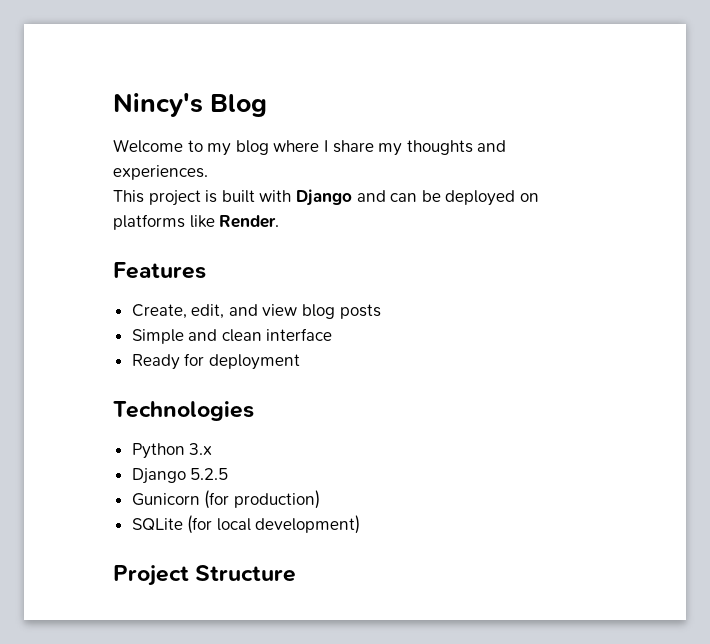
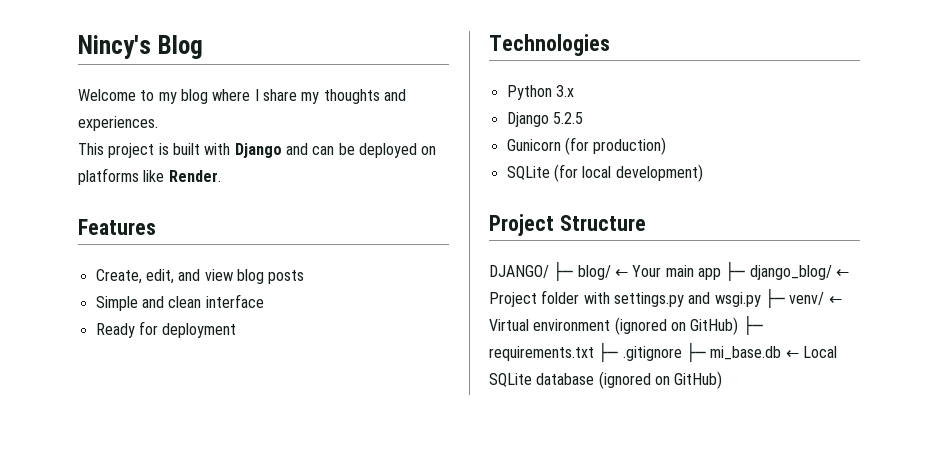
+ DJANGO/ ├─ blog/ ← Your main app ├─ django_blog/ ← Project folder with settings.py and wsgi.py ├─ venv/ ← Virtual environment (ignored on GitHub) ├─ requirements.txt ├─ .gitignore ├─ mi_base.db ← Local SQLite database (ignored on GitHub)

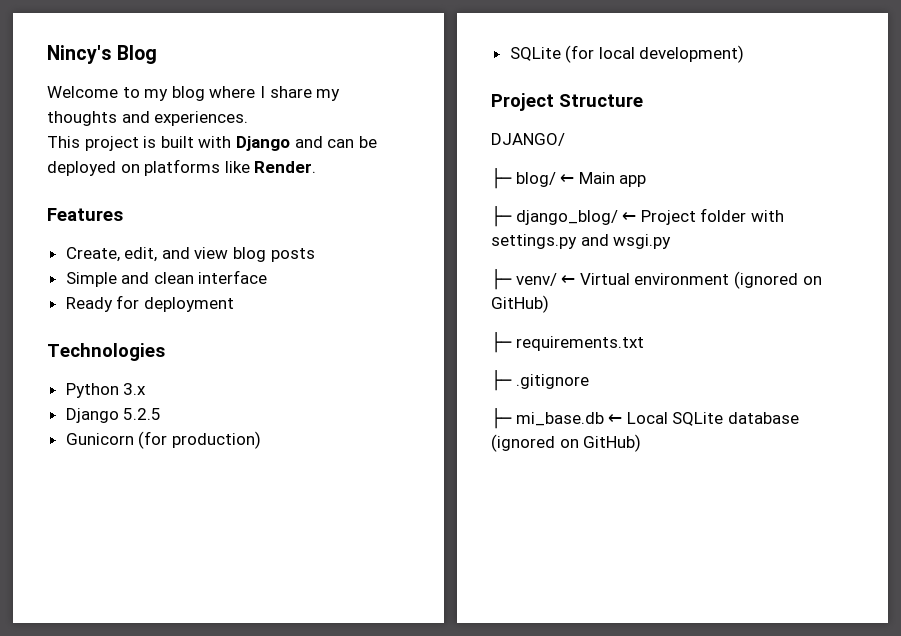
- DJANGO/ ├─ blog/ ← Your main app ├─ django_blog/ ← Project folder with settings.py and wsgi.py ├─ venv/ ← Virtual environment (ignored on GitHub) ├─ requirements.txt ├─ .gitignore ├─ mi_base.db ← Local SQLite database (ignored on GitHub)
+ DJANGO/
+ ├─ blog/ ← Main app
+ ├─ django_blog/ ← Project folder with settings.py and wsgi.py
+ ├─ venv/ ← Virtual environment (ignored on GitHub)
+ ├─ requirements.txt
+ ├─ .gitignore
+ ├─ mi_base.db ← Local SQLite database (ignored on GitHub)

